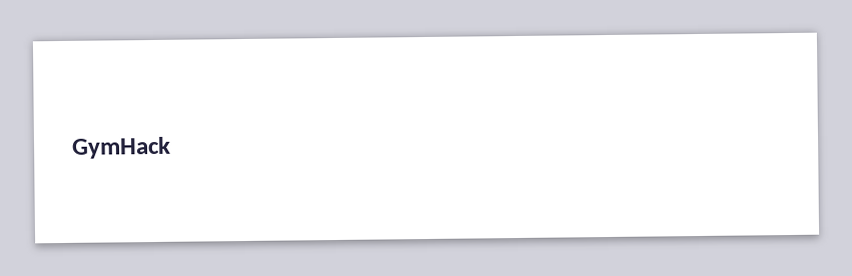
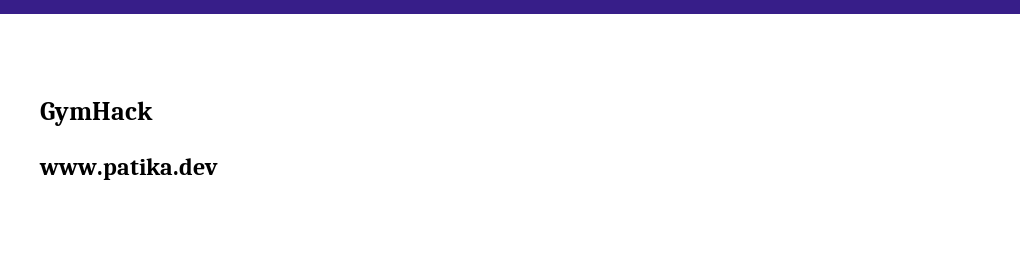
+ www.patika.dev

